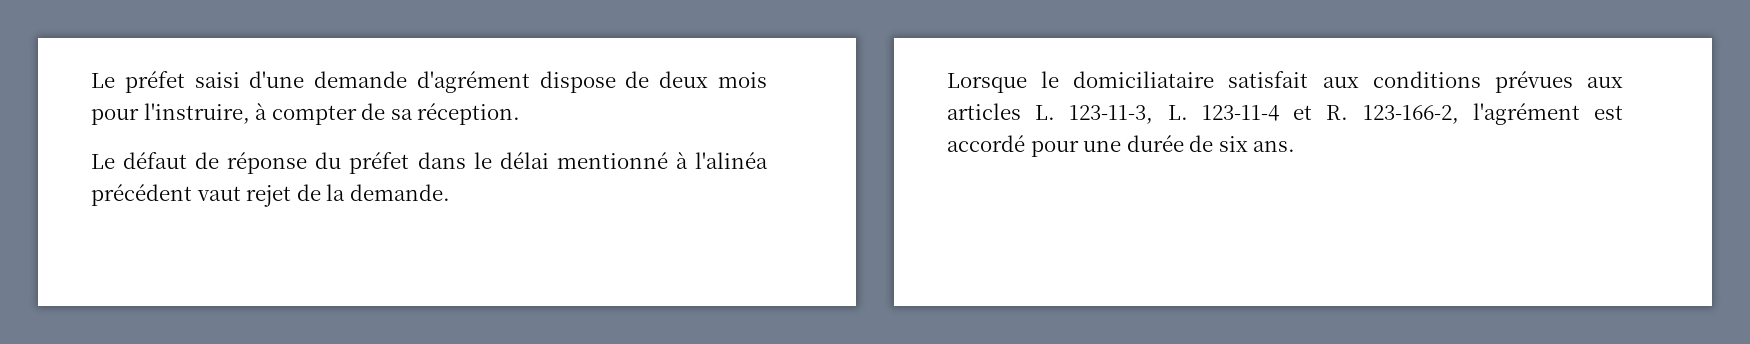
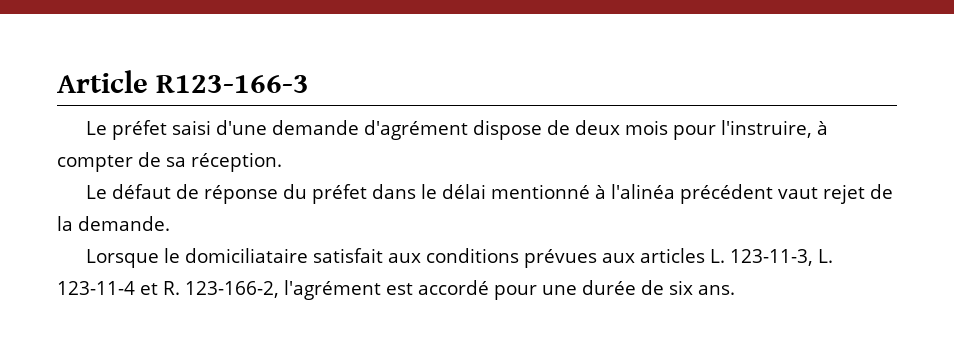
+ Article R123-166-3

